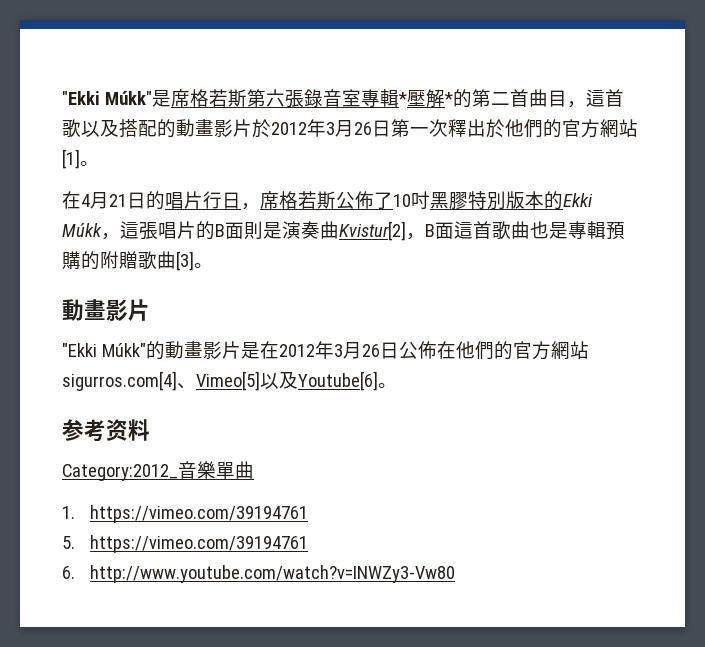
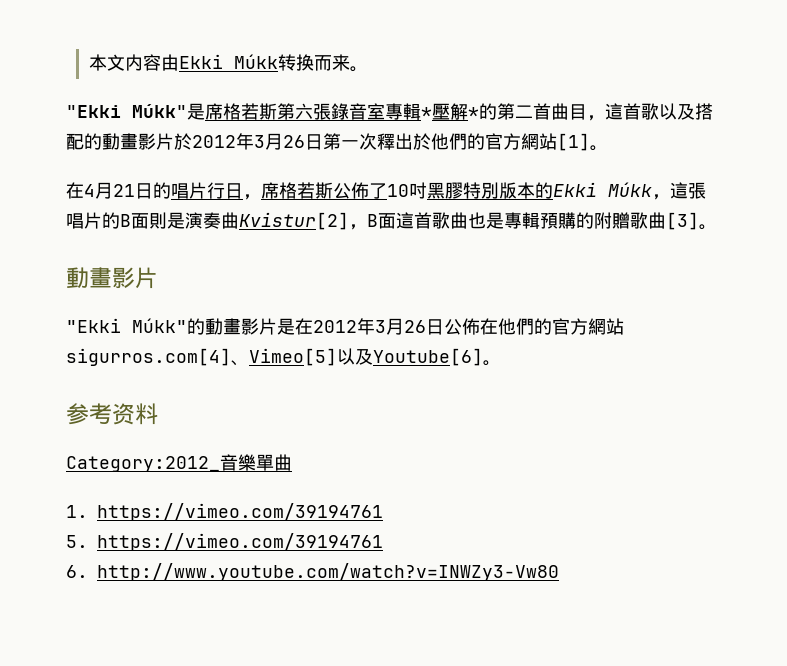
+ 本文内容由Ekki Múkk转换而来。

